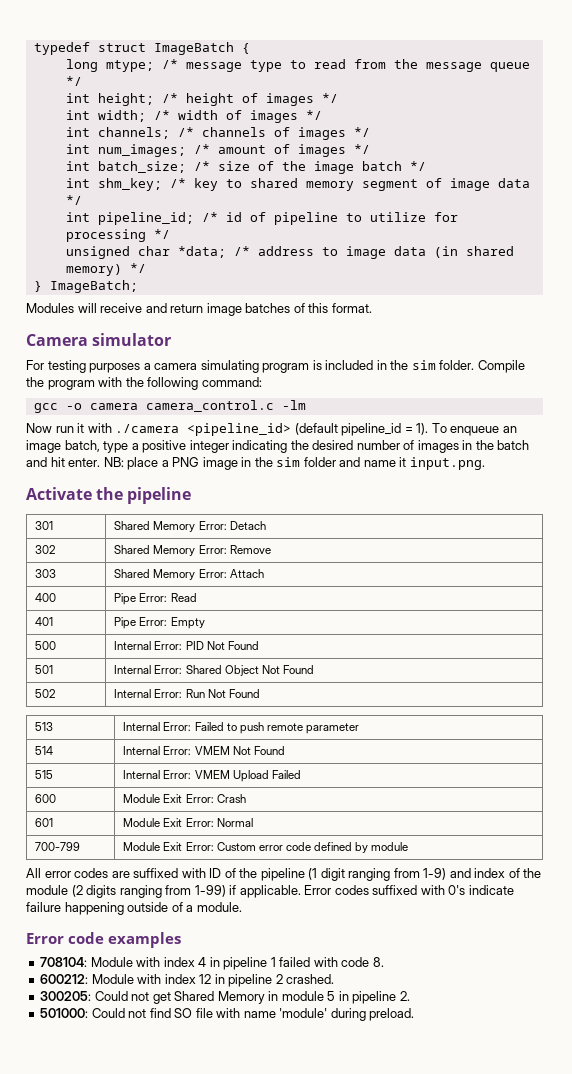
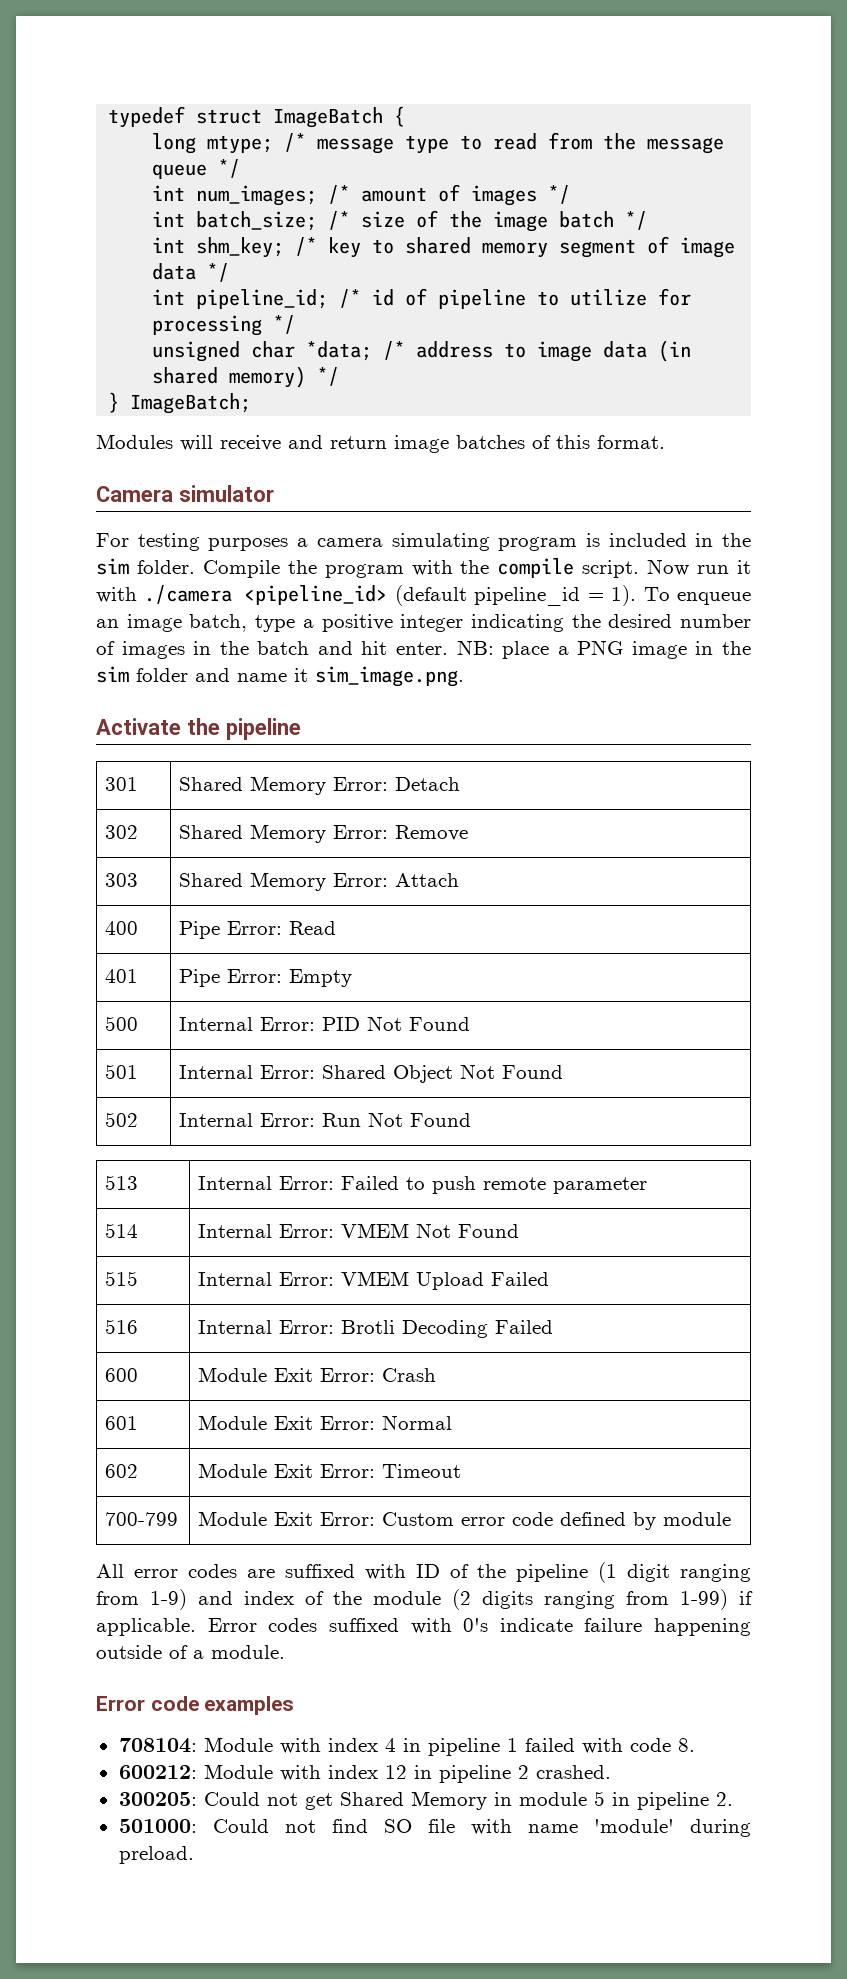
- int height; /* height of images */
- int width; /* width of images */
- int channels; /* channels of images */
- Compile the program with the following command:
- gcc -o camera camera_control.c -lm
- Now run it with ./camera <pipeline_id> (default pipeline_id = 1).
+ Compile the program with the compile script. Now run it with ./camera <pipeline_id> (default pipeline_id = 1).
- NB: place a PNG image in the sim folder and name it input.png.
+ NB: place a PNG image in the sim folder and name it sim_image.png.
+ 516 | Internal Error: Brotli Decoding Failed
+ 602 | Module Exit Error: Timeout

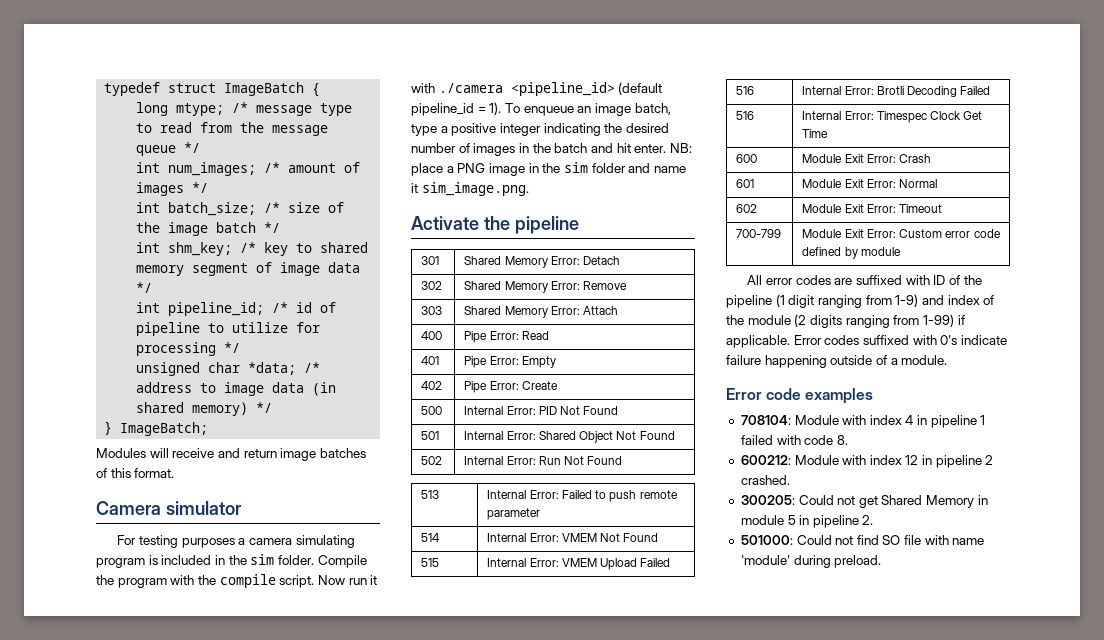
+ 402 | Pipe Error: Create
+ 516 | Internal Error: Timespec Clock Get Time

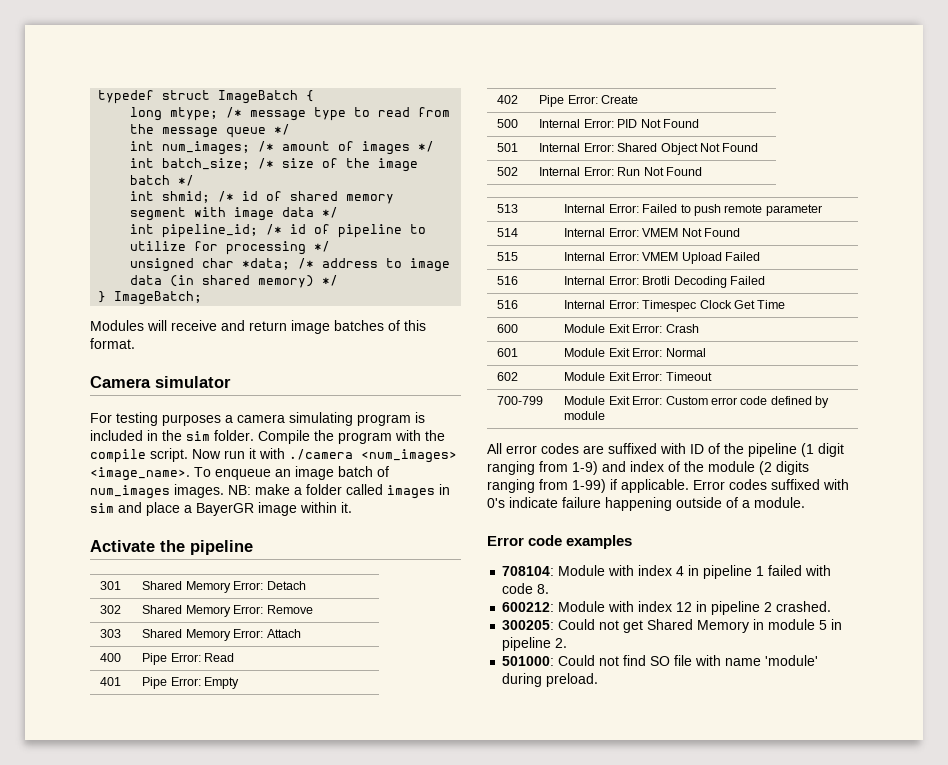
- int shm_key; /* key to shared memory segment of image data */
+ int shmid; /* id of shared memory segment with image data */
- Now run it with ./camera <pipeline_id> (default pipeline_id = 1). To enqueue an image batch, type a positive integer indicating the desired number of images in the batch and hit enter. NB: place a PNG image in the sim folder and name it sim_image.png.
+ Now run it with ./camera <num_images> <image_name>. To enqueue an image batch of num_images images. NB: make a folder called images in sim and place a BayerGR image within it.

